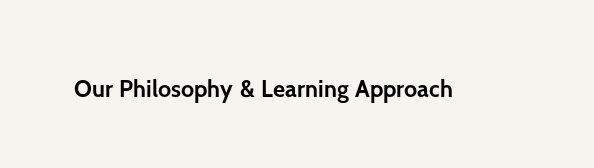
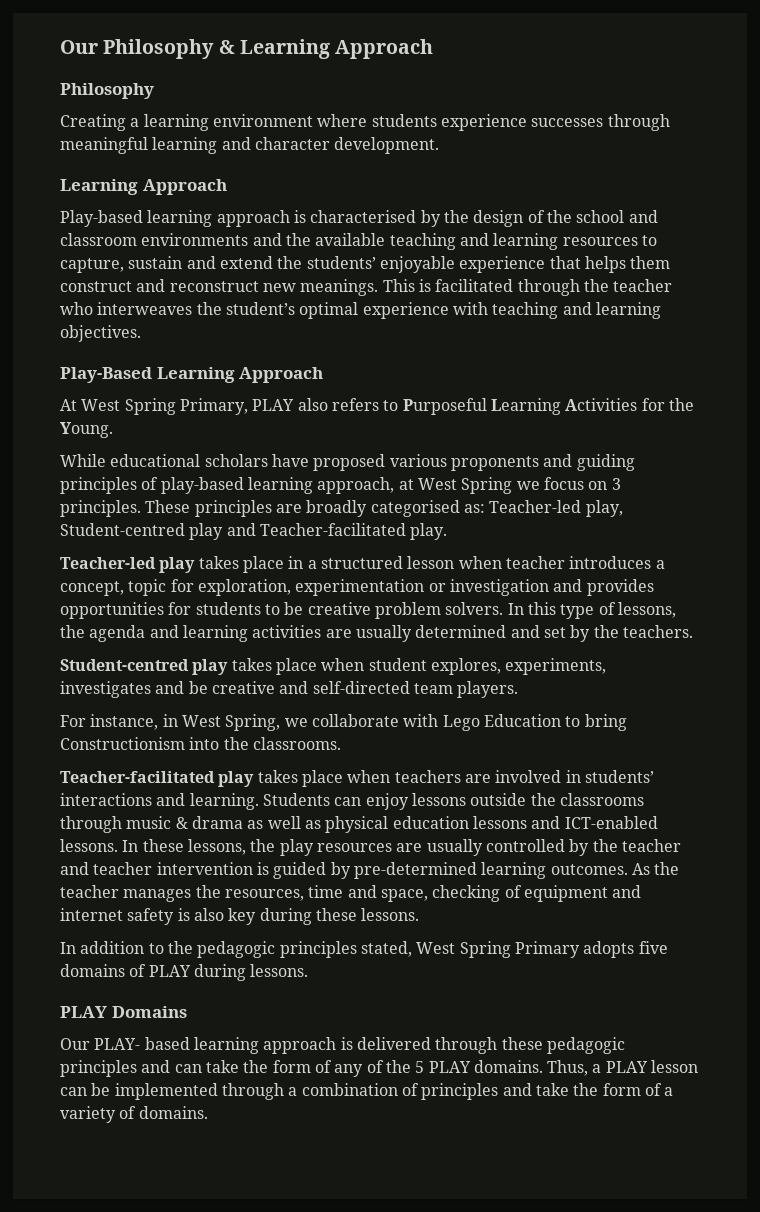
  Our Philosophy & Learning Approach
+ Philosophy
+ Creating a learning environment where students experience successes through meaningful learning and character development.
+ Learning Approach
+ Play-based learning approach is characterised by the design of the school and classroom environments and the available teaching and learning resources to capture, sustain and extend the students’ enjoyable experience that helps them construct and reconstruct new meanings. This is facilitated through the teacher who interweaves the student’s optimal experience with teaching and learning objectives.
+ Play-Based Learning Approach
+ At West Spring Primary, PLAY also refers to Purposeful Learning Activities for the Young.
+ While educational scholars have proposed various proponents and guiding principles of play-based learning approach, at West Spring we focus on 3 principles. These principles are broadly categorised as: Teacher-led play, Student-centred play and Teacher-facilitated play.
+ Teacher-led play takes place in a structured lesson when teacher introduces a concept, topic for exploration, experimentation or investigation and provides opportunities for students to be creative problem solvers. In this type of lessons, the agenda and learning activities are usually determined and set by the teachers.
+ Student-centred play takes place when student explores, experiments, investigates and be creative and self-directed team players.
+ For instance, in West Spring, we collaborate with Lego Education to bring Constructionism into the classrooms.
+ Teacher-facilitated play takes place when teachers are involved in students’ interactions and learning. Students can enjoy lessons outside the classrooms through music & drama as well as physical education lessons and ICT-enabled lessons. In these lessons, the play resources are usually controlled by the teacher and teacher intervention is guided by pre-determined learning outcomes. As the teacher manages the resources, time and space, checking of equipment and internet safety is also key during these lessons.
+ In addition to the pedagogic principles stated, West Spring Primary adopts five domains of PLAY during lessons.
+ PLAY Domains
+ Our PLAY- based learning approach is delivered through these pedagogic principles and can take the form of any of the 5 PLAY domains. Thus, a PLAY lesson can be implemented through a combination of principles and take the form of a variety of domains.

